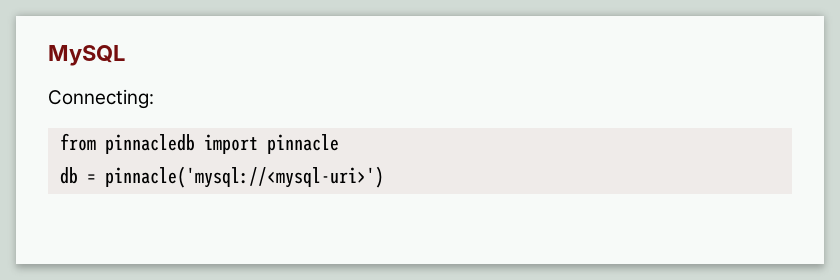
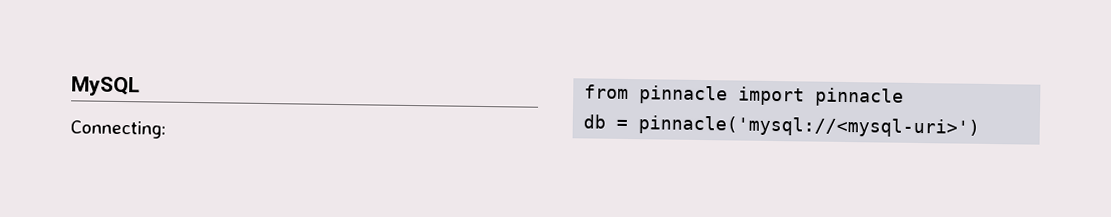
- from pinnacledb import pinnacle
+ from pinnacle import pinnacle

